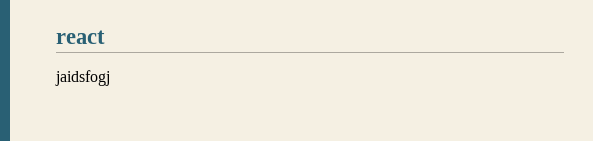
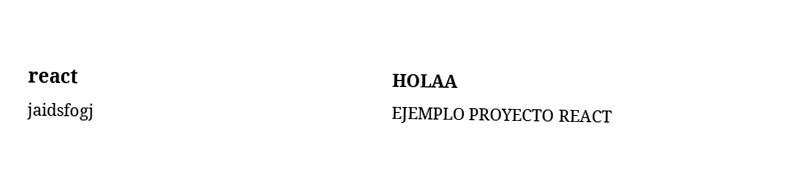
+ HOLAA
+ EJEMPLO PROYECTO REACT

